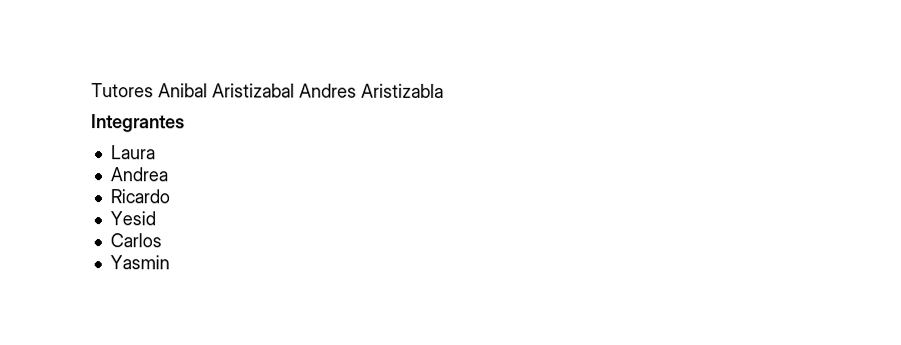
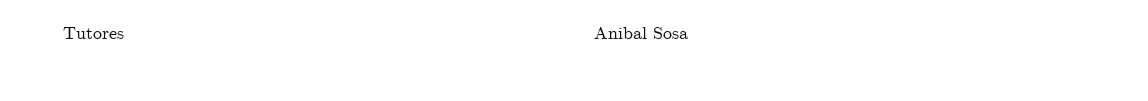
- Tutores Anibal Aristizabal Andres Aristizabla
- Integrantes
- Laura
- Andrea
- Ricardo
- Yesid
- Carlos
- Yasmin
+ Tutores
+ Anibal Sosa

